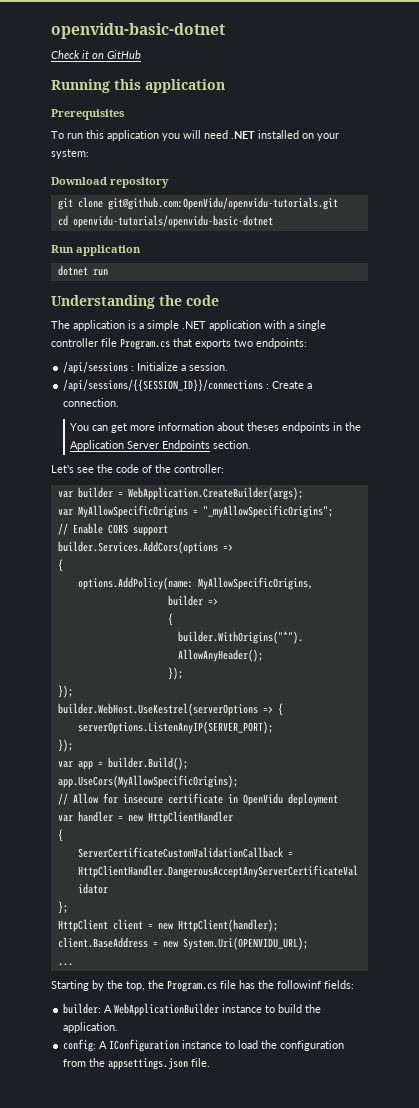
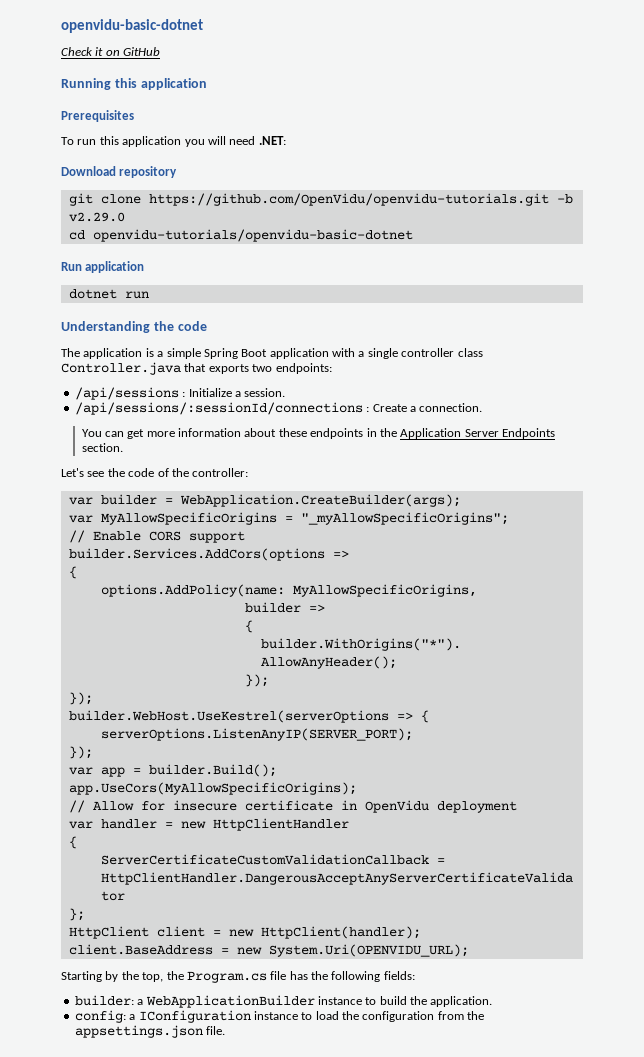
- To run this application you will need .NET installed on your system:
+ To run this application you will need .NET:
- git clone git@github.com:OpenVidu/openvidu-tutorials.git
+ git clone https://github.com/OpenVidu/openvidu-tutorials.git -b v2.29.0
- The application is a simple .NET application with a single controller file Program.cs that exports two endpoints:
+ The application is a simple Spring Boot application with a single controller class Controller.java that exports two endpoints:
- /api/sessions/{{SESSION_ID}}/connections : Create a connection.
+ /api/sessions/:sessionId/connections : Create a connection.
- You can get more information about theses endpoints in the Application Server Endpoints section.
+ You can get more information about these endpoints in the Application Server Endpoints section.
- ...
- Starting by the top, the Program.cs file has the followinf fields:
+ Starting by the top, the Program.cs file has the following fields:
- builder: A WebApplicationBuilder instance to build the application.
+ builder: a WebApplicationBuilder instance to build the application.
- config: A IConfiguration instance to load the configuration from the appsettings.json file.
+ config: a IConfiguration instance to load the configuration from the appsettings.json file.

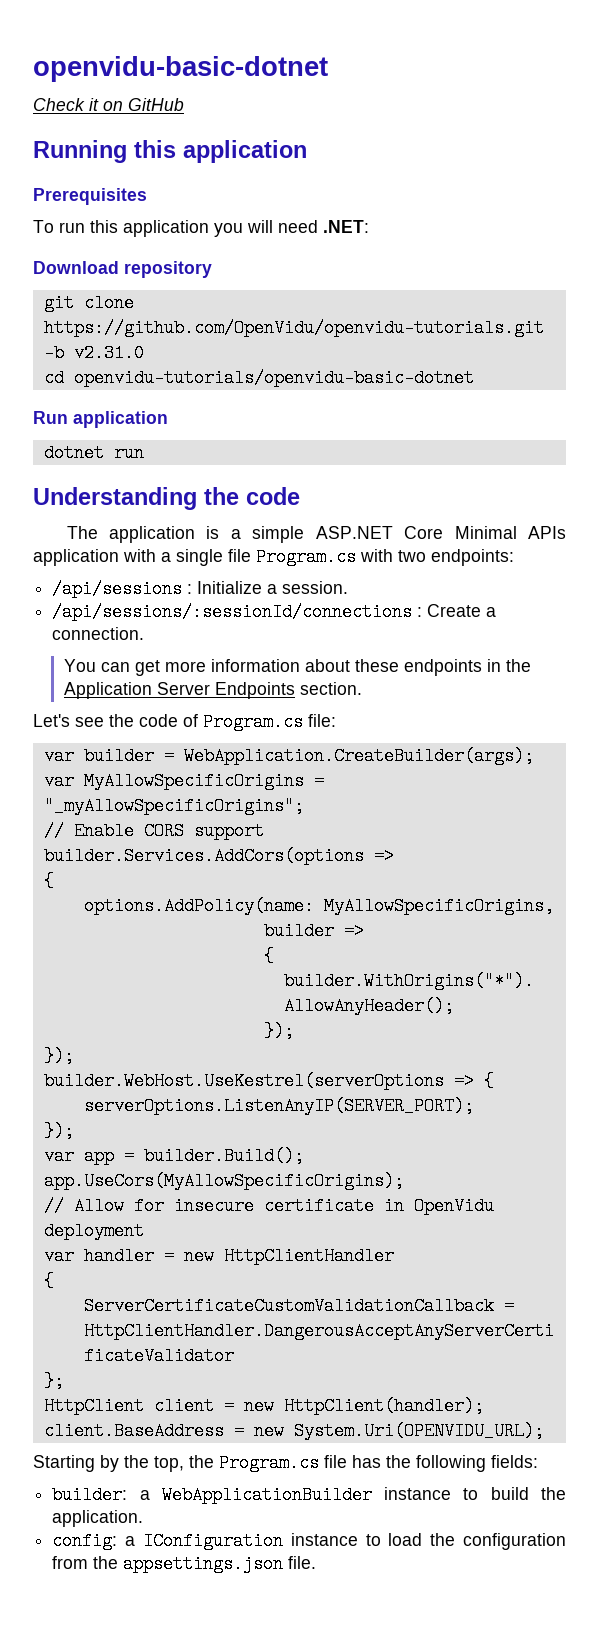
- git clone https://github.com/OpenVidu/openvidu-tutorials.git -b v2.29.0
+ git clone https://github.com/OpenVidu/openvidu-tutorials.git -b v2.31.0
- The application is a simple Spring Boot application with a single controller class Controller.java that exports two endpoints:
+ The application is a simple ASP.NET Core Minimal APIs application with a single file Program.cs with two endpoints:
- Let's see the code of the controller:
+ Let's see the code of Program.cs file:

